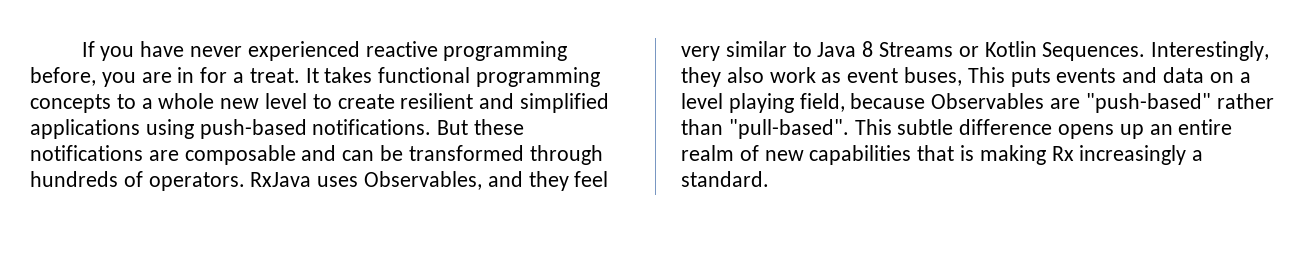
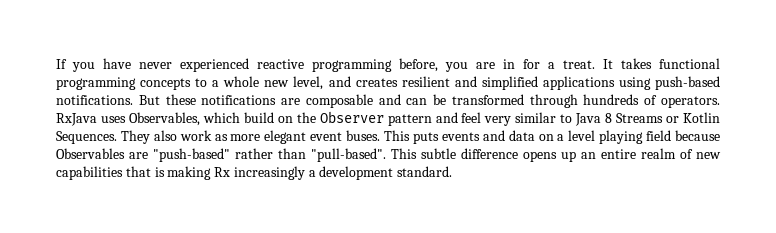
- It takes functional programming concepts to a whole new level to create resilient and simplified applications using push-based notifications.
+ It takes functional programming concepts to a whole new level, and creates resilient and simplified applications using push-based notifications.
- RxJava uses Observables, and they feel very similar to Java 8 Streams or Kotlin Sequences.
+ RxJava uses Observables, which build on the Observer pattern and feel very similar to Java 8 Streams or Kotlin Sequences.
- Interestingly, they also work as event buses, This puts events and data on a level playing field, because Observables are "push-based" rather than "pull-based".
+ They also work as more elegant event buses. This puts events and data on a level playing field because Observables are "push-based" rather than "pull-based".
- This subtle difference opens up an entire realm of new capabilities that is making Rx increasingly a standard.
+ This subtle difference opens up an entire realm of new capabilities that is making Rx increasingly a development standard.

